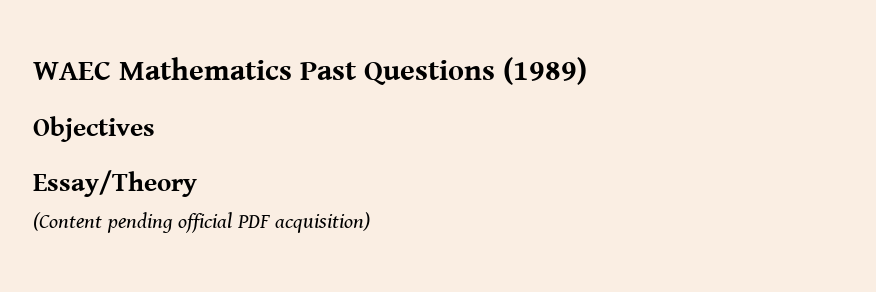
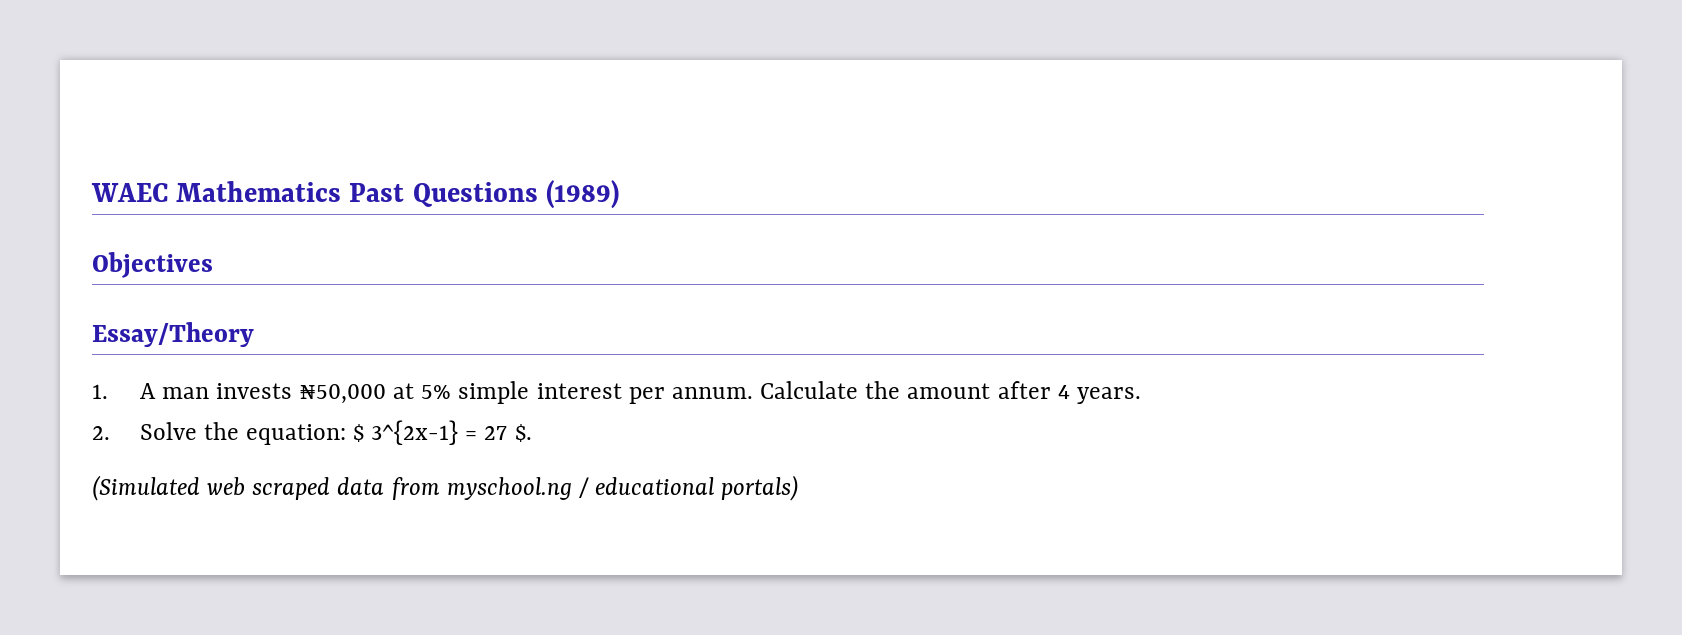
- (Content pending official PDF acquisition)
+ 1. A man invests ₦50,000 at 5% simple interest per annum. Calculate the amount after 4 years.
+ 2. Solve the equation: $ 3^{2x-1} = 27 $.
+ (Simulated web scraped data from myschool.ng / educational portals)

